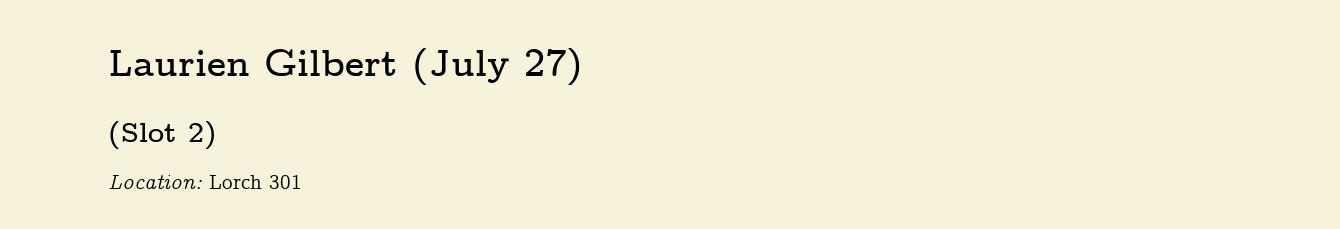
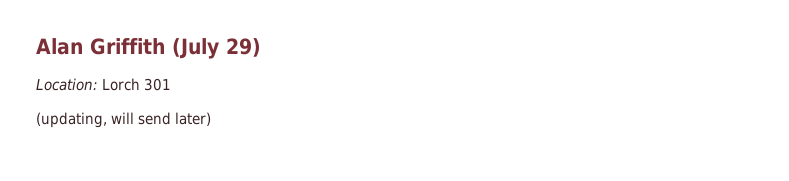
- Laurien Gilbert (July 27)
- (Slot 2)
+ Alan Griffith (July 29)
+ (updating, will send later)

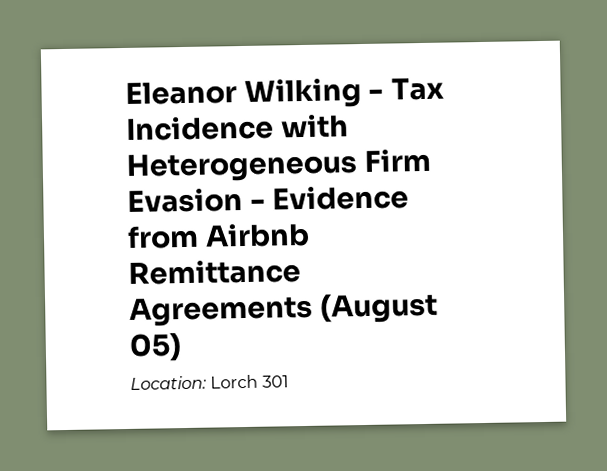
- Alan Griffith (July 29)
+ Eleanor Wilking - Tax Incidence with Heterogeneous Firm Evasion - Evidence from Airbnb Remittance Agreements (August 05)
- (updating, will send later)

